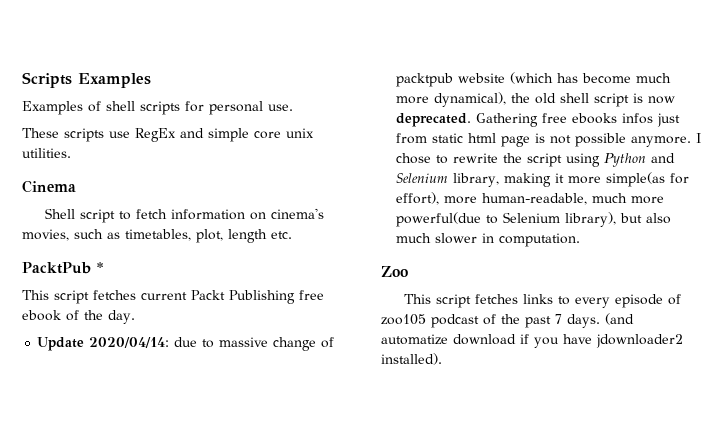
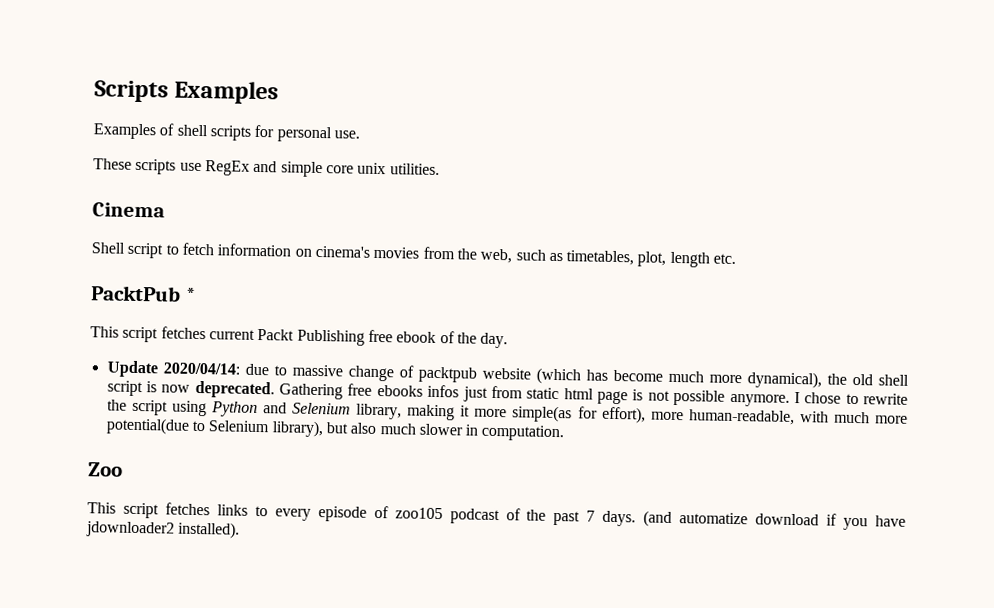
- Shell script to fetch information on cinema's movies, such as timetables, plot, length etc.
+ Shell script to fetch information on cinema's movies from the web, such as timetables, plot, length etc.
- I chose to rewrite the script using Python and Selenium library, making it more simple(as for effort), more human-readable, much more powerful(due to Selenium library), but also much slower in computation.
+ I chose to rewrite the script using Python and Selenium library, making it more simple(as for effort), more human-readable, with much more potential(due to Selenium library), but also much slower in computation.

